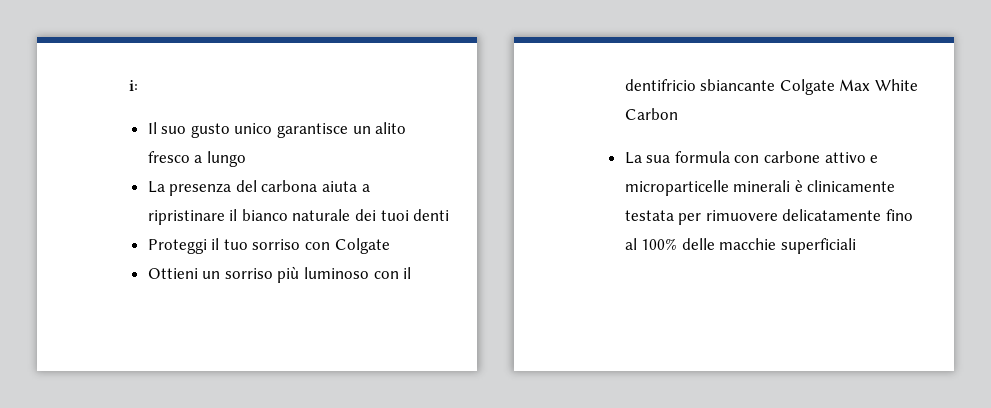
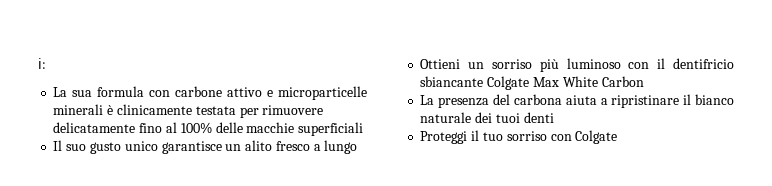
- Il suo gusto unico garantisce un alito fresco a lungo
- La presenza del carbona aiuta a ripristinare il bianco naturale dei tuoi denti
- Proteggi il tuo sorriso con Colgate
- Ottieni un sorriso più luminoso con il dentifricio sbiancante Colgate Max White Carbon
+ Il suo gusto unico garantisce un alito fresco a lungo
+ Ottieni un sorriso più luminoso con il dentifricio sbiancante Colgate Max White Carbon
+ La presenza del carbona aiuta a ripristinare il bianco naturale dei tuoi denti
+ Proteggi il tuo sorriso con Colgate

